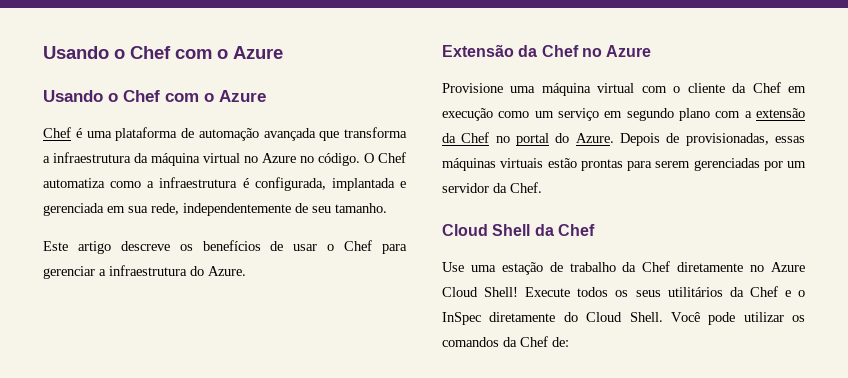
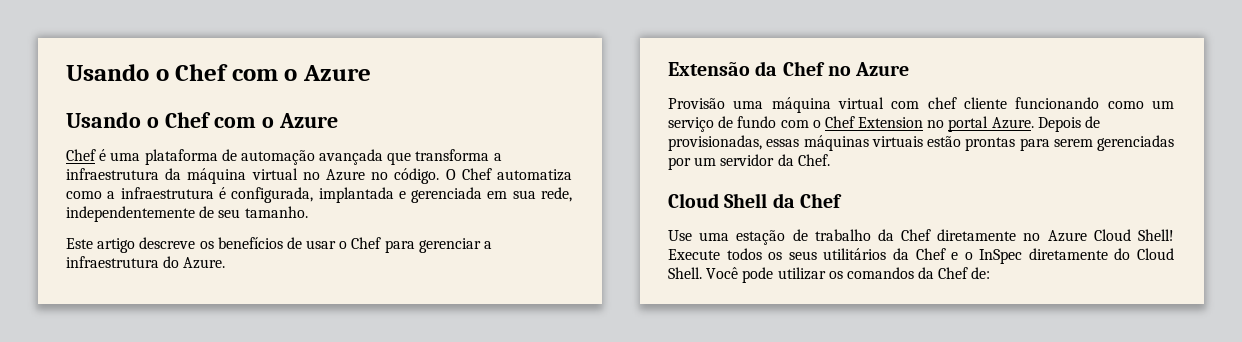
- Provisione uma máquina virtual com o cliente da Chef em execução como um serviço em segundo plano com a extensão da Chef no portal do Azure.
+ Provisão uma máquina virtual com chef cliente funcionando como um serviço de fundo com o Chef Extension no portal Azure.

